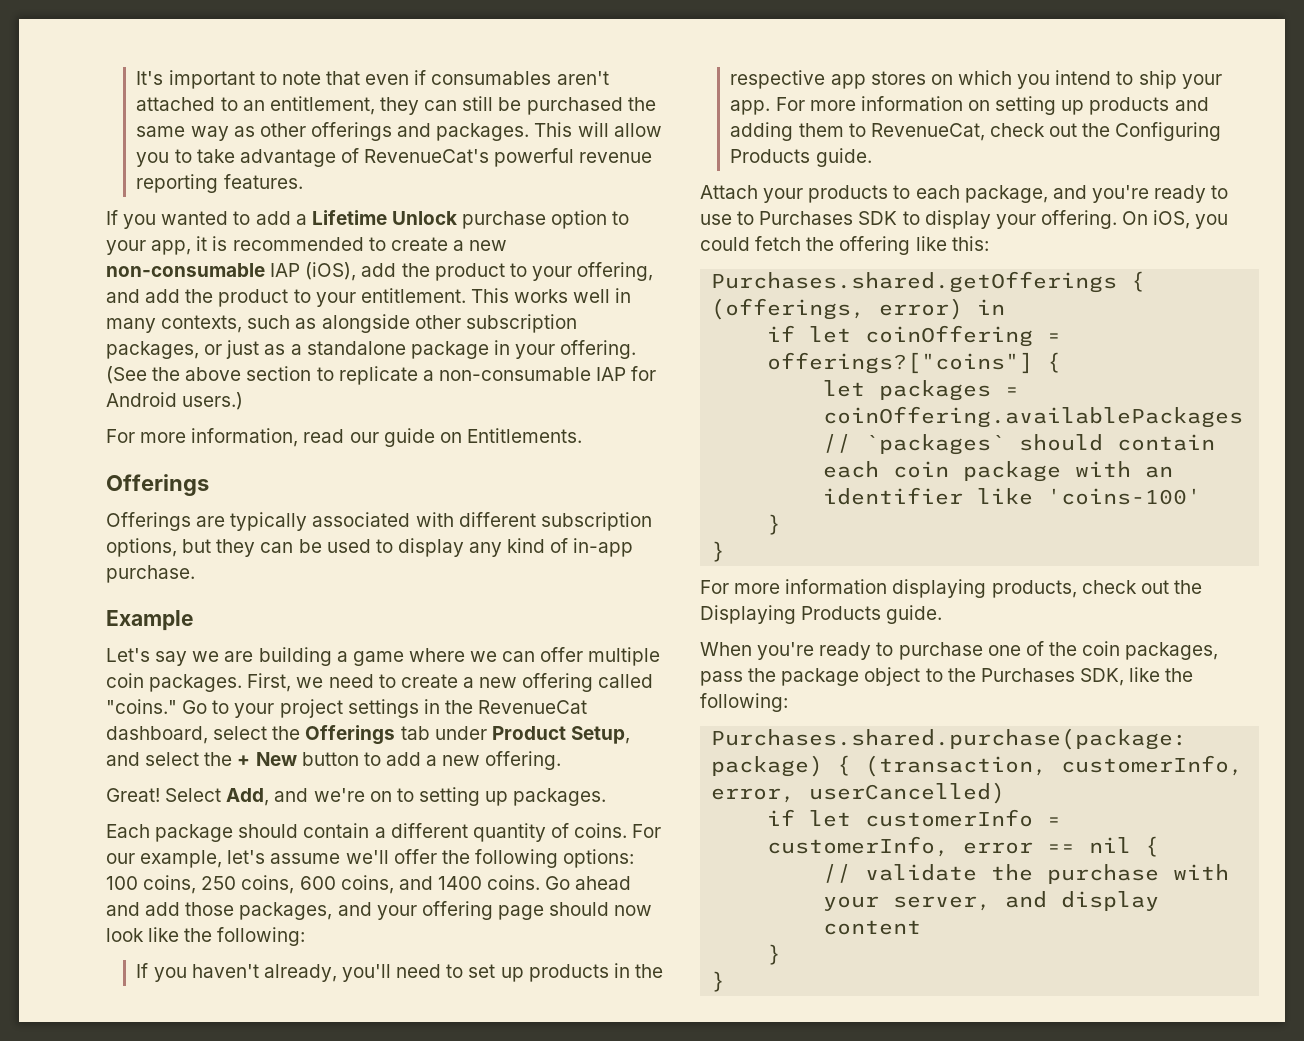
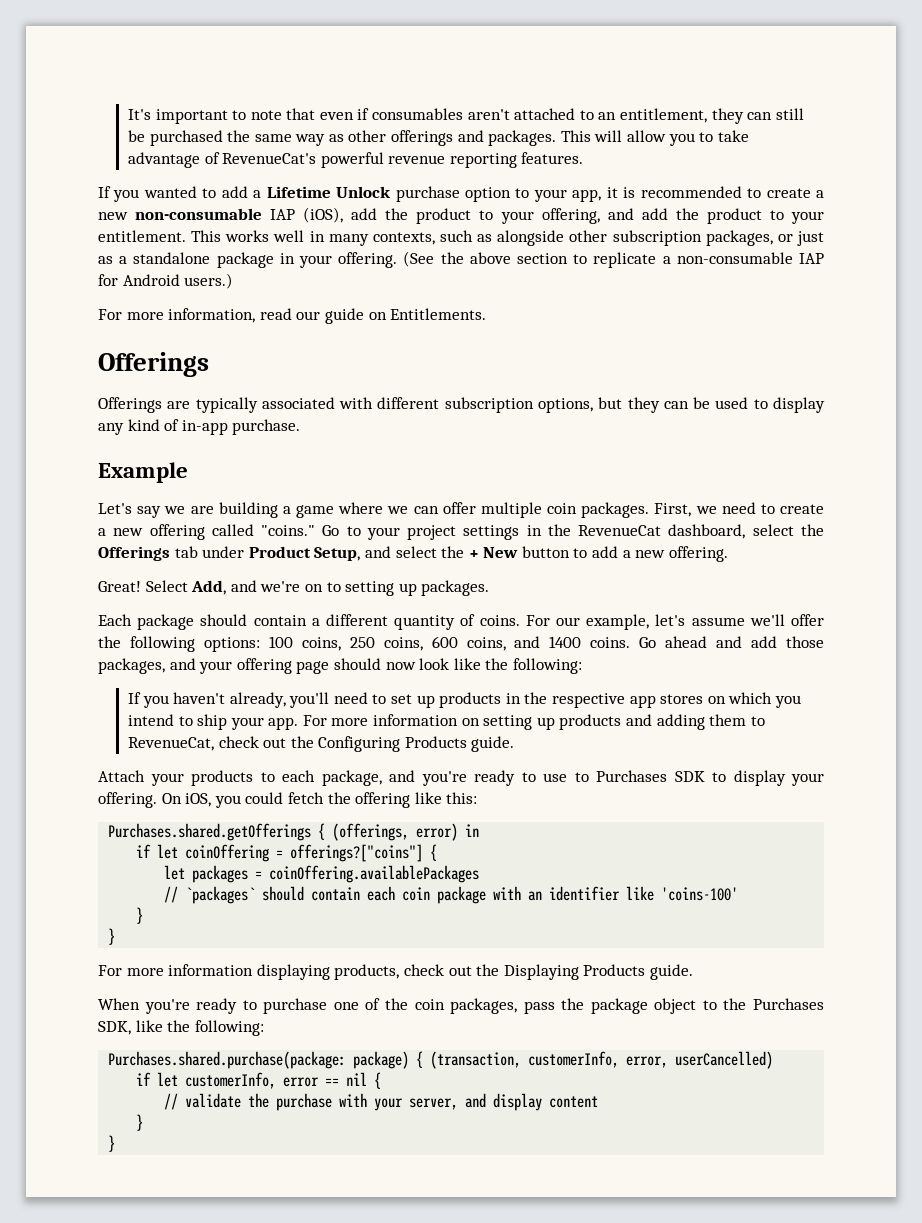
- if let customerInfo = customerInfo, error == nil {
+ if let customerInfo, error == nil {

